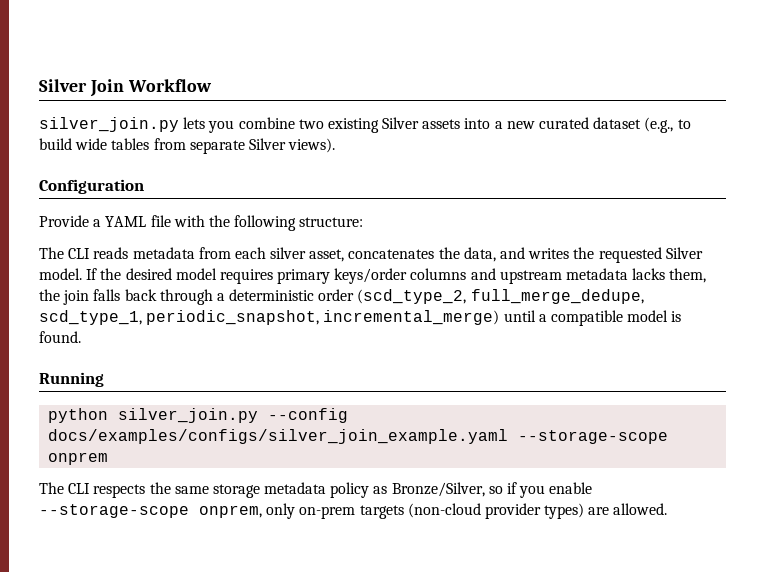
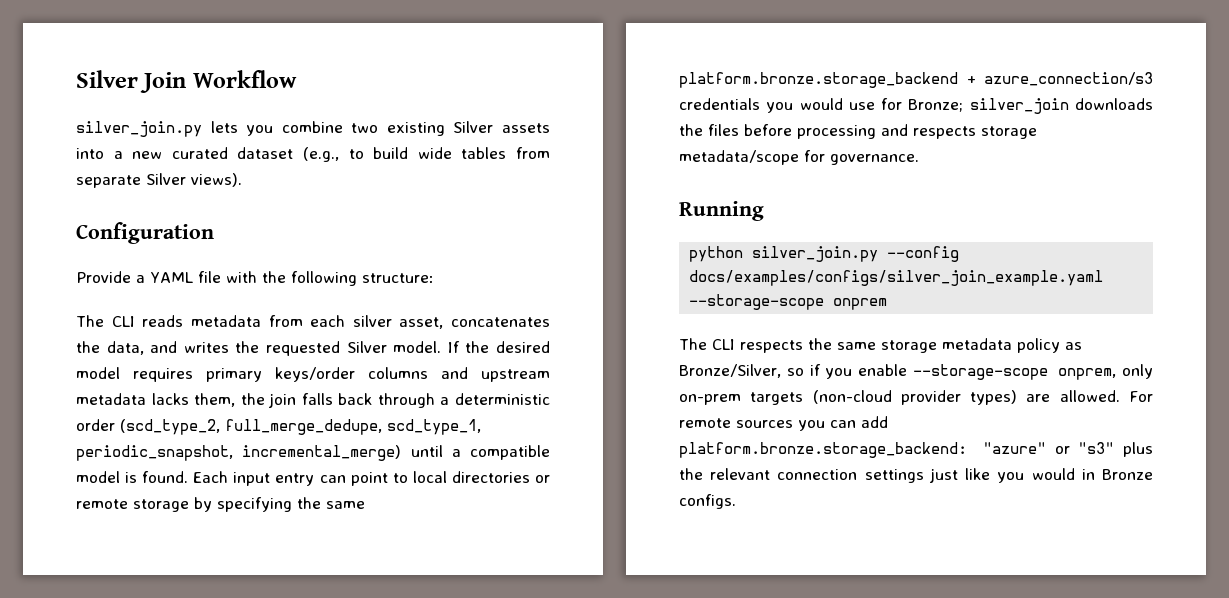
+ Each input entry can point to local directories or remote storage by specifying the same platform.bronze.storage_backend + azure_connection/s3 credentials you would use for Bronze; silver_join downloads the files before processing and respects storage metadata/scope for governance.
+ For remote sources you can add platform.bronze.storage_backend: "azure" or "s3" plus the relevant connection settings just like you would in Bronze configs.

